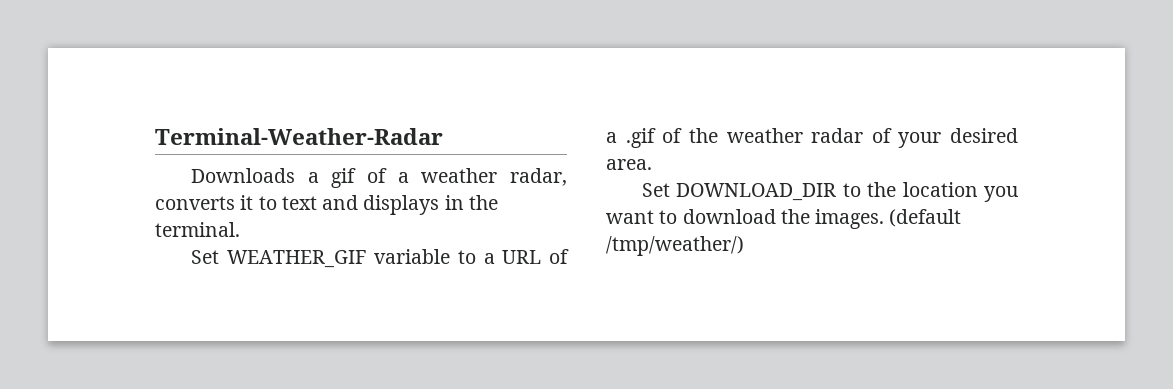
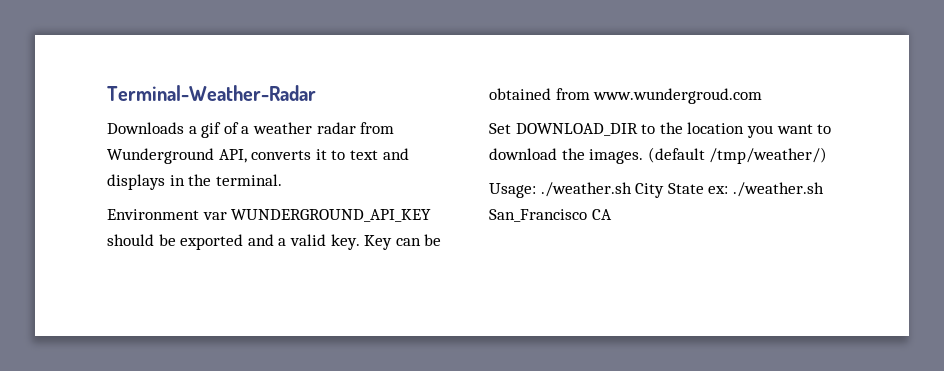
- Downloads a gif of a weather radar, converts it to text and displays in the terminal.
+ Downloads a gif of a weather radar from Wunderground API, converts it to text and displays in the terminal.
- Set WEATHER_GIF variable to a URL of a .gif of the weather radar of your desired area.
+ Environment var WUNDERGROUND_API_KEY should be exported and a valid key. Key can be obtained from www.wundergroud.com
+ Usage: ./weather.sh City State ex: ./weather.sh San_Francisco CA

